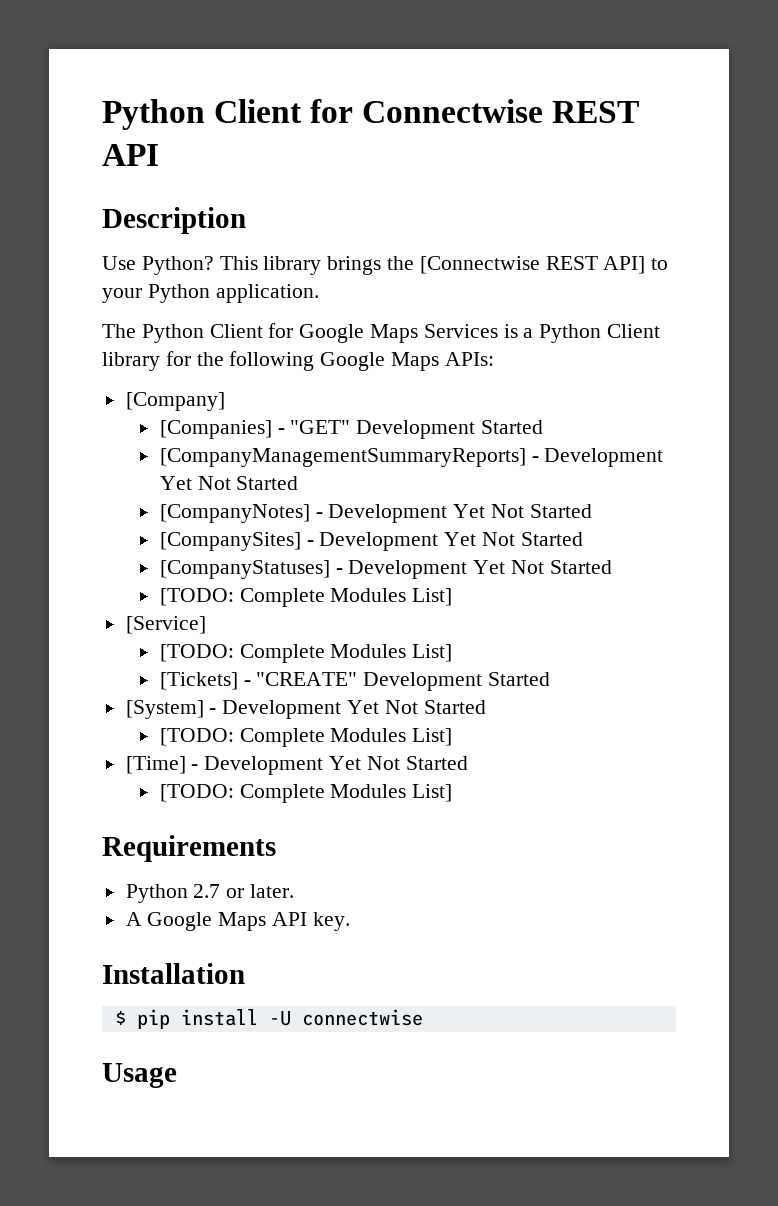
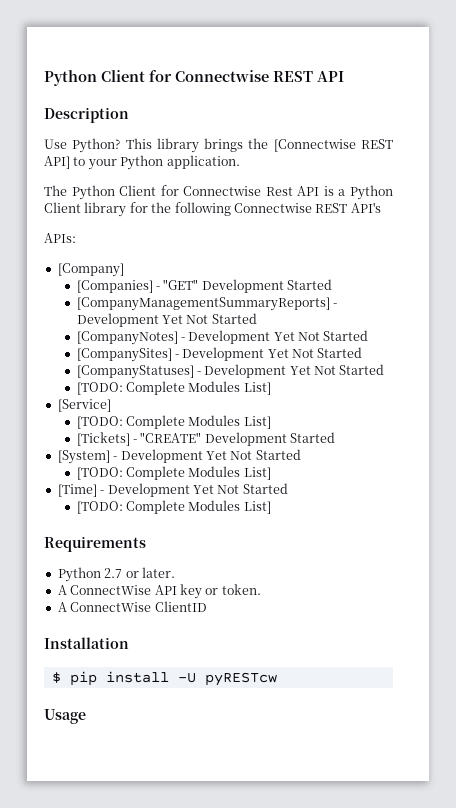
- The Python Client for Google Maps Services is a Python Client library for the following Google Maps APIs:
+ The Python Client for Connectwise Rest API is a Python Client library for the following Connectwise REST API's
+ APIs:
- A Google Maps API key.
+ A ConnectWise API key or token.
+ A ConnectWise ClientID
- $ pip install -U connectwise
+ $ pip install -U pyRESTcw

